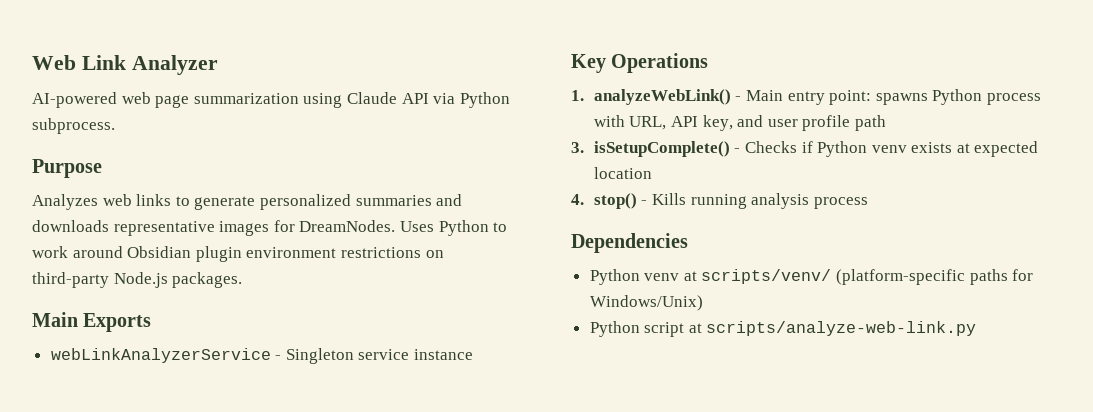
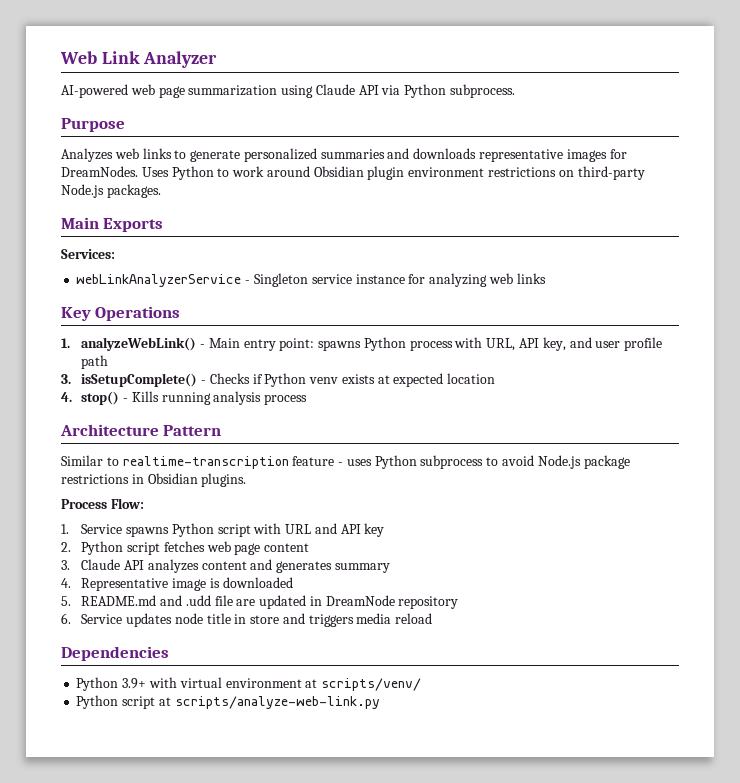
+ Services:
- webLinkAnalyzerService - Singleton service instance
+ webLinkAnalyzerService - Singleton service instance for analyzing web links
+ Architecture Pattern
+ Similar to realtime-transcription feature - uses Python subprocess to avoid Node.js package restrictions in Obsidian plugins.
+ Process Flow:
+ 1. Service spawns Python script with URL and API key
+ 2. Python script fetches web page content
+ 3. Claude API analyzes content and generates summary
+ 4. Representative image is downloaded
+ 5. README.md and .udd file are updated in DreamNode repository
+ 6. Service updates node title in store and triggers media reload
  Dependencies
- Python venv at scripts/venv/ (platform-specific paths for Windows/Unix)
+ Python 3.9+ with virtual environment at scripts/venv/

